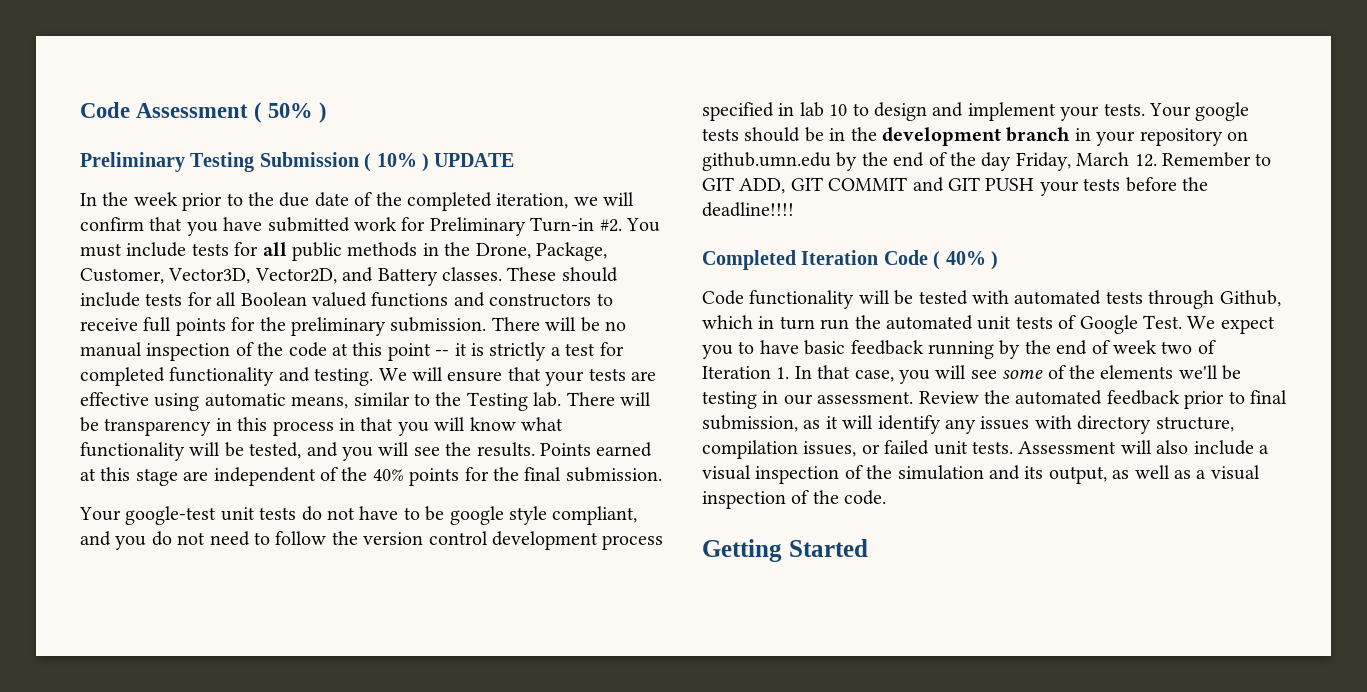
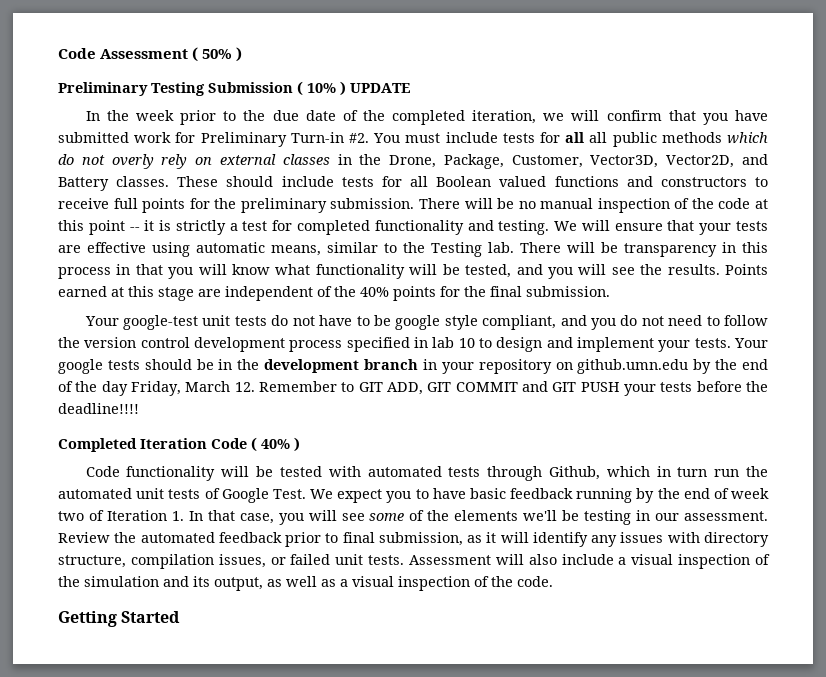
- You must include tests for all public methods in the Drone, Package, Customer, Vector3D, Vector2D, and Battery classes.
+ You must include tests for all all public methods which do not overly rely on external classes in the Drone, Package, Customer, Vector3D, Vector2D, and Battery classes.

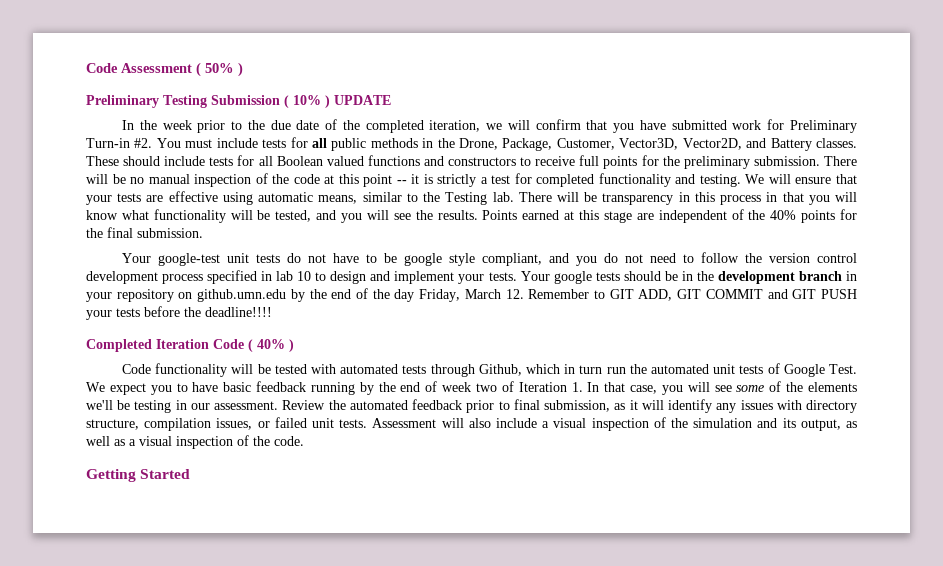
- You must include tests for all all public methods which do not overly rely on external classes in the Drone, Package, Customer, Vector3D, Vector2D, and Battery classes.
+ You must include tests for all public methods in the Drone, Package, Customer, Vector3D, Vector2D, and Battery classes.

